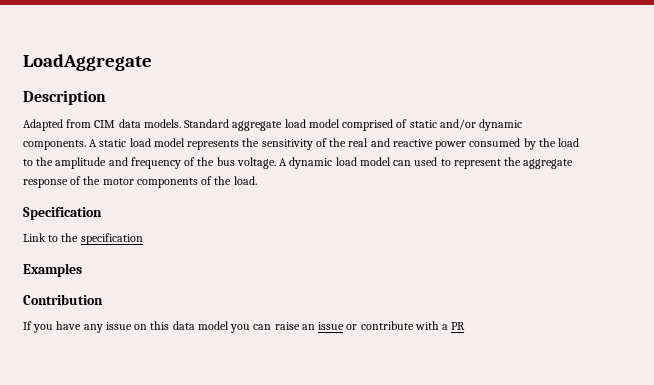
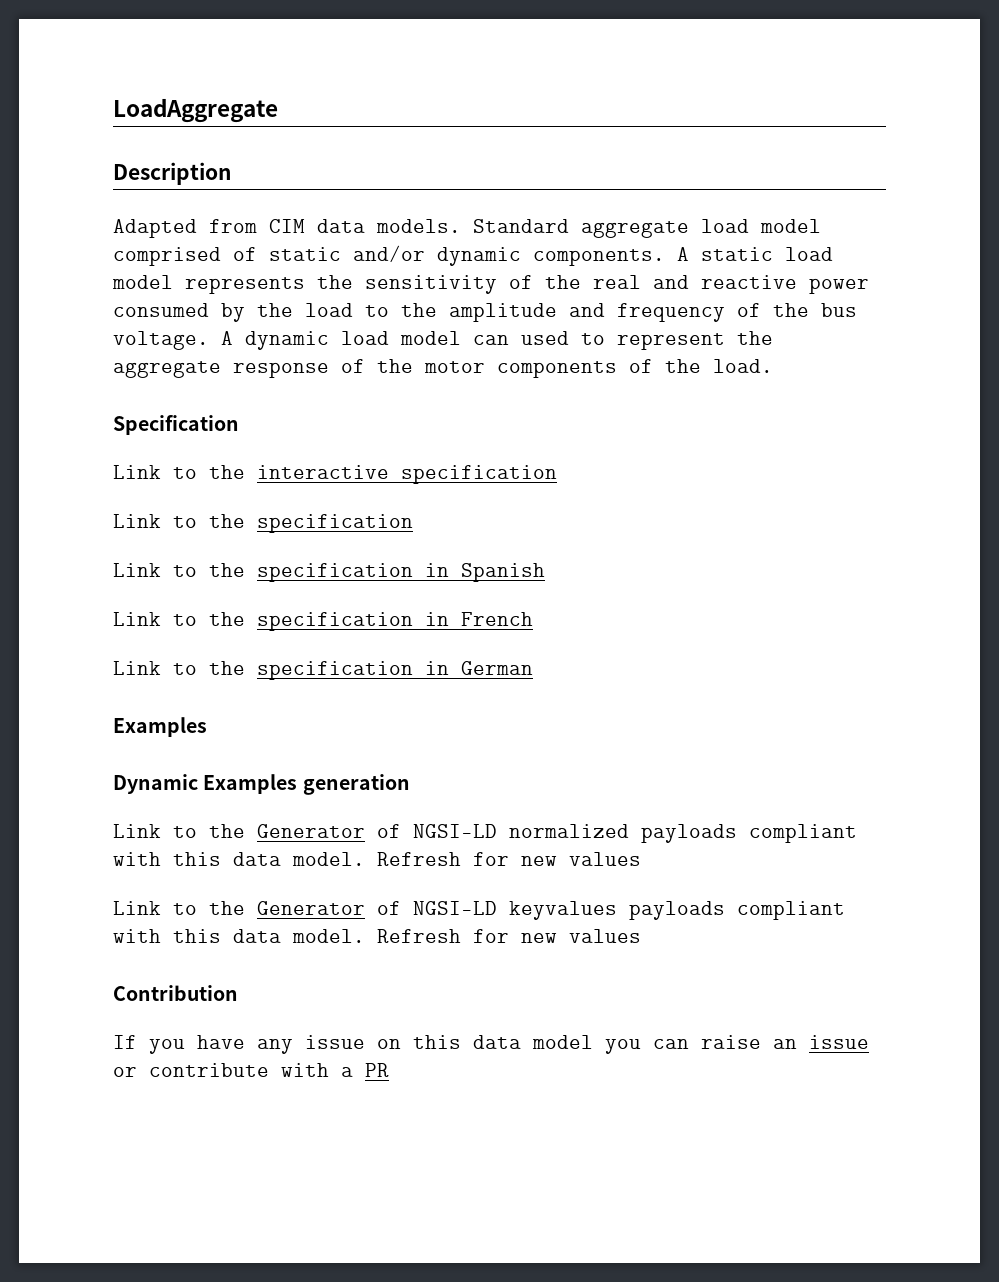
+ Link to the interactive specification
  Link to the specification
+ Link to the specification in Spanish
+ Link to the specification in French
+ Link to the specification in German
  Examples
+ Dynamic Examples generation
+ Link to the Generator of NGSI-LD normalized payloads compliant with this data model. Refresh for new values
+ Link to the Generator of NGSI-LD keyvalues payloads compliant with this data model. Refresh for new values

